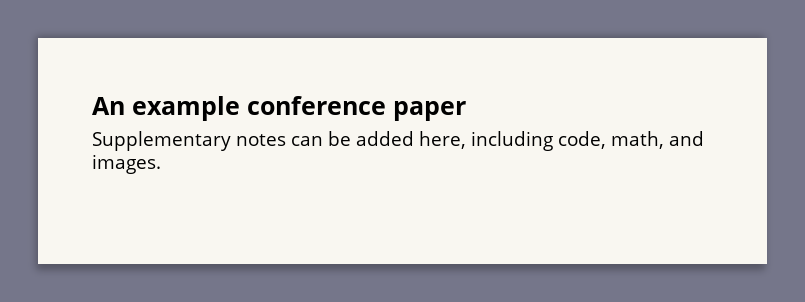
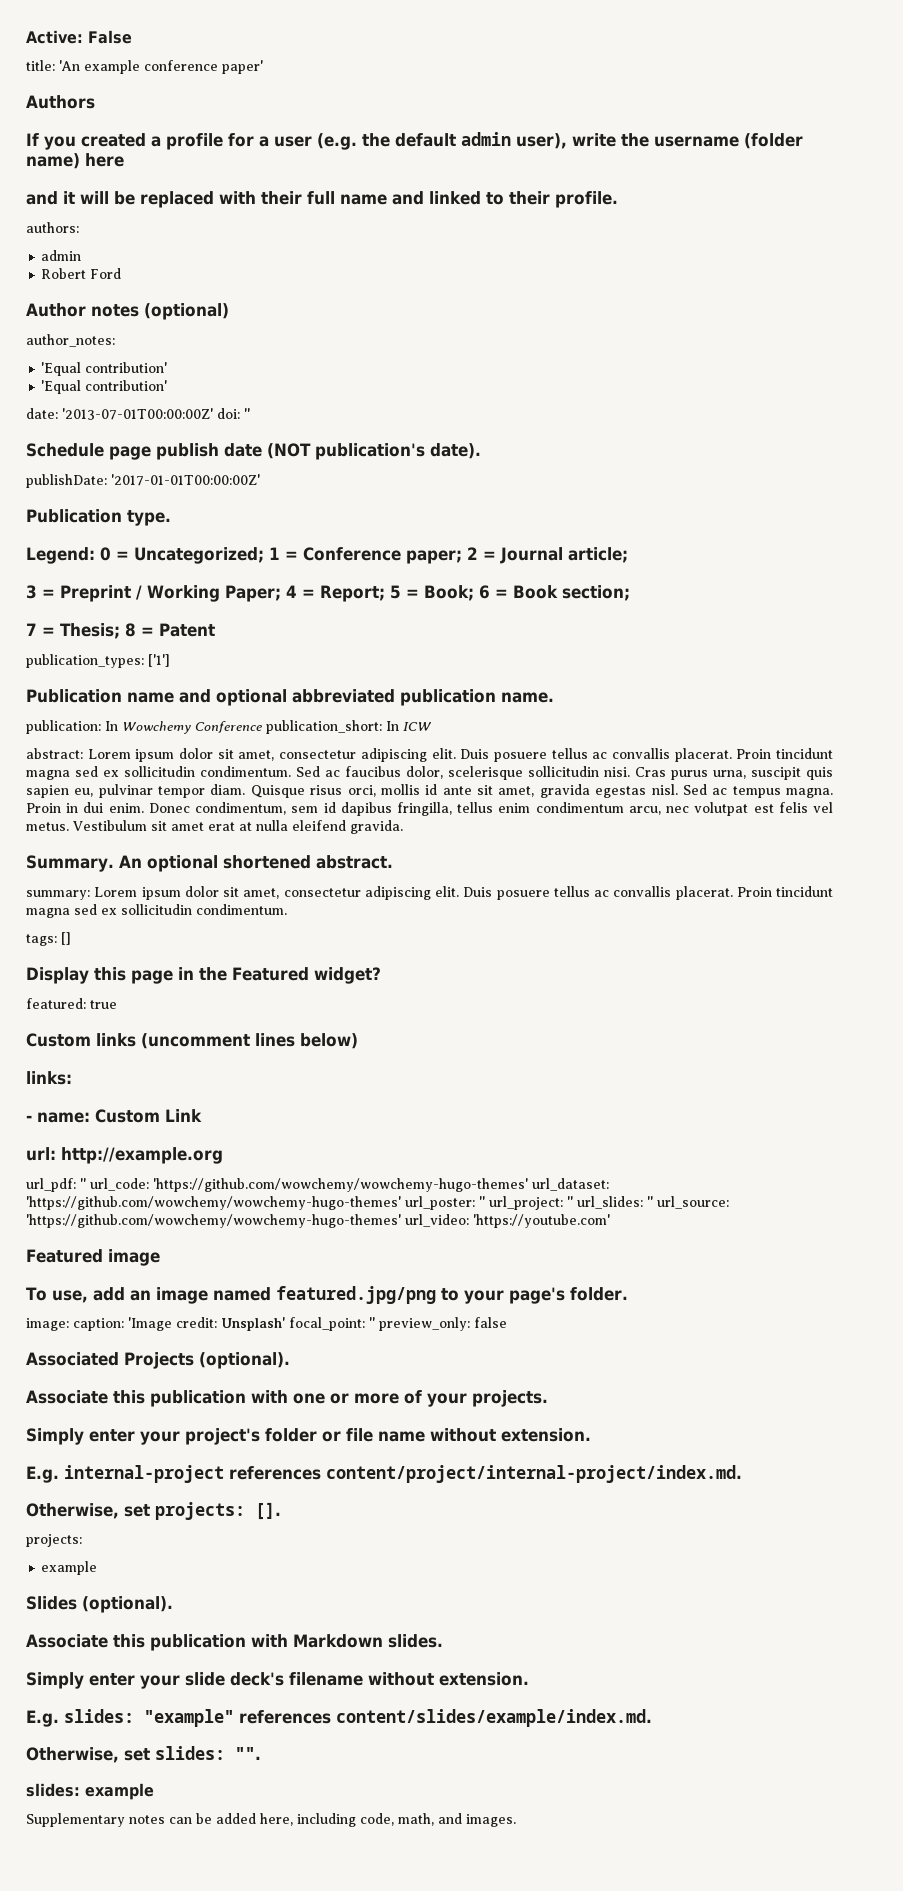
- An example conference paper
+ Active: False
+ title: 'An example conference paper'
+ Authors
+ If you created a profile for a user (e.g. the default admin user), write the username (folder name) here
+ and it will be replaced with their full name and linked to their profile.
+ authors:
+ admin
+ Robert Ford
+ Author notes (optional)
+ author_notes:
+ 'Equal contribution'
+ 'Equal contribution'
+ date: '2013-07-01T00:00:00Z' doi: ''
+ Schedule page publish date (NOT publication's date).
+ publishDate: '2017-01-01T00:00:00Z'
+ Publication type.
+ Legend: 0 = Uncategorized; 1 = Conference paper; 2 = Journal article;
+ 3 = Preprint / Working Paper; 4 = Report; 5 = Book; 6 = Book section;
+ 7 = Thesis; 8 = Patent
+ publication_types: ['1']
+ Publication name and optional abbreviated publication name.
+ publication: In Wowchemy Conference publication_short: In ICW
+ abstract: Lorem ipsum dolor sit amet, consectetur adipiscing elit. Duis posuere tellus ac convallis placerat. Proin tincidunt magna sed ex sollicitudin condimentum. Sed ac faucibus dolor, scelerisque sollicitudin nisi. Cras purus urna, suscipit quis sapien eu, pulvinar tempor diam. Quisque risus orci, mollis id ante sit amet, gravida egestas nisl. Sed ac tempus magna. Proin in dui enim. Donec condimentum, sem id dapibus fringilla, tellus enim condimentum arcu, nec volutpat est felis vel metus. Vestibulum sit amet erat at nulla eleifend gravida.
+ Summary. An optional shortened abstract.
+ summary: Lorem ipsum dolor sit amet, consectetur adipiscing elit. Duis posuere tellus ac convallis placerat. Proin tincidunt magna sed ex sollicitudin condimentum.
+ tags: []
+ Display this page in the Featured widget?
+ featured: true
+ Custom links (uncomment lines below)
+ links:
+ - name: Custom Link
+ url: http://example.org
+ url_pdf: '' url_code: 'https://github.com/wowchemy/wowchemy-hugo-themes' url_dataset: 'https://github.com/wowchemy/wowchemy-hugo-themes' url_poster: '' url_project: '' url_slides: '' url_source: 'https://github.com/wowchemy/wowchemy-hugo-themes' url_video: 'https://youtube.com'
+ Featured image
+ To use, add an image named featured.jpg/png to your page's folder.
+ image: caption: 'Image credit: Unsplash' focal_point: '' preview_only: false
+ Associated Projects (optional).
+ Associate this publication with one or more of your projects.
+ Simply enter your project's folder or file name without extension.
+ E.g. internal-project references content/project/internal-project/index.md.
+ Otherwise, set projects: [].
+ projects:
+ example
+ Slides (optional).
+ Associate this publication with Markdown slides.
+ Simply enter your slide deck's filename without extension.
+ E.g. slides: "example" references content/slides/example/index.md.
+ Otherwise, set slides: "".
+ slides: example

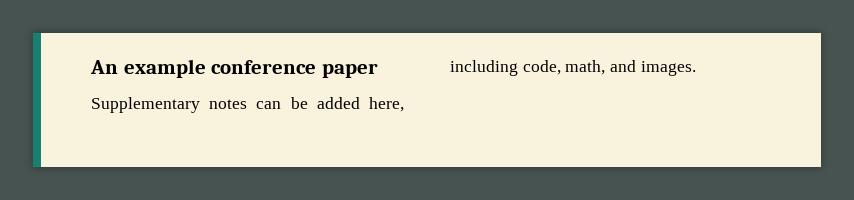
- Active: False
- title: 'An example conference paper'
- Authors
- If you created a profile for a user (e.g. the default admin user), write the username (folder name) here
- and it will be replaced with their full name and linked to their profile.
- authors:
- admin
- Robert Ford
- Author notes (optional)
- author_notes:
- 'Equal contribution'
- 'Equal contribution'
- date: '2013-07-01T00:00:00Z' doi: ''
- Schedule page publish date (NOT publication's date).
- publishDate: '2017-01-01T00:00:00Z'
- Publication type.
- Legend: 0 = Uncategorized; 1 = Conference paper; 2 = Journal article;
- 3 = Preprint / Working Paper; 4 = Report; 5 = Book; 6 = Book section;
- 7 = Thesis; 8 = Patent
- publication_types: ['1']
- Publication name and optional abbreviated publication name.
- publication: In Wowchemy Conference publication_short: In ICW
- abstract: Lorem ipsum dolor sit amet, consectetur adipiscing elit. Duis posuere tellus ac convallis placerat. Proin tincidunt magna sed ex sollicitudin condimentum. Sed ac faucibus dolor, scelerisque sollicitudin nisi. Cras purus urna, suscipit quis sapien eu, pulvinar tempor diam. Quisque risus orci, mollis id ante sit amet, gravida egestas nisl. Sed ac tempus magna. Proin in dui enim. Donec condimentum, sem id dapibus fringilla, tellus enim condimentum arcu, nec volutpat est felis vel metus. Vestibulum sit amet erat at nulla eleifend gravida.
- Summary. An optional shortened abstract.
- summary: Lorem ipsum dolor sit amet, consectetur adipiscing elit. Duis posuere tellus ac convallis placerat. Proin tincidunt magna sed ex sollicitudin condimentum.
- tags: []
- Display this page in the Featured widget?
- featured: true
- Custom links (uncomment lines below)
- links:
- - name: Custom Link
- url: http://example.org
- url_pdf: '' url_code: 'https://github.com/wowchemy/wowchemy-hugo-themes' url_dataset: 'https://github.com/wowchemy/wowchemy-hugo-themes' url_poster: '' url_project: '' url_slides: '' url_source: 'https://github.com/wowchemy/wowchemy-hugo-themes' url_video: 'https://youtube.com'
- Featured image
- To use, add an image named featured.jpg/png to your page's folder.
- image: caption: 'Image credit: Unsplash' focal_point: '' preview_only: false
- Associated Projects (optional).
- Associate this publication with one or more of your projects.
- Simply enter your project's folder or file name without extension.
- E.g. internal-project references content/project/internal-project/index.md.
- Otherwise, set projects: [].
- projects:
- example
- Slides (optional).
- Associate this publication with Markdown slides.
- Simply enter your slide deck's filename without extension.
- E.g. slides: "example" references content/slides/example/index.md.
- Otherwise, set slides: "".
- slides: example
+ An example conference paper

